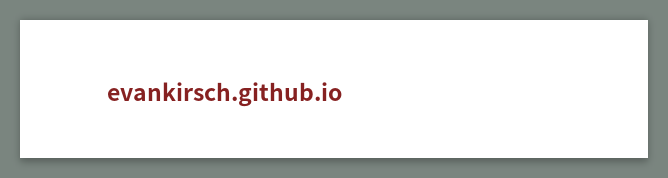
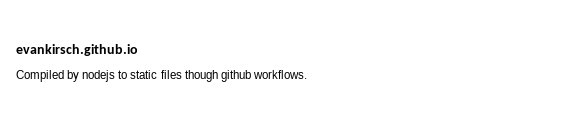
+ Compiled by nodejs to static files though github workflows.

